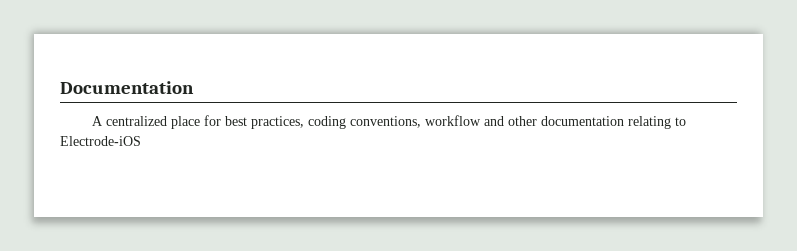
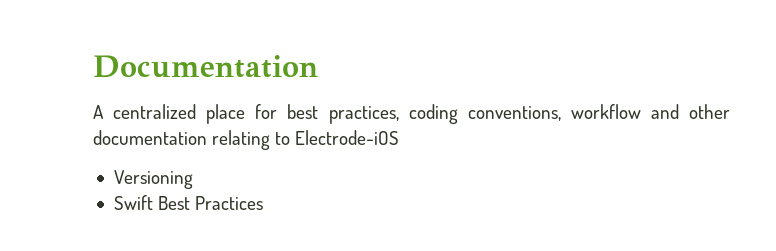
+ Versioning
+ Swift Best Practices

